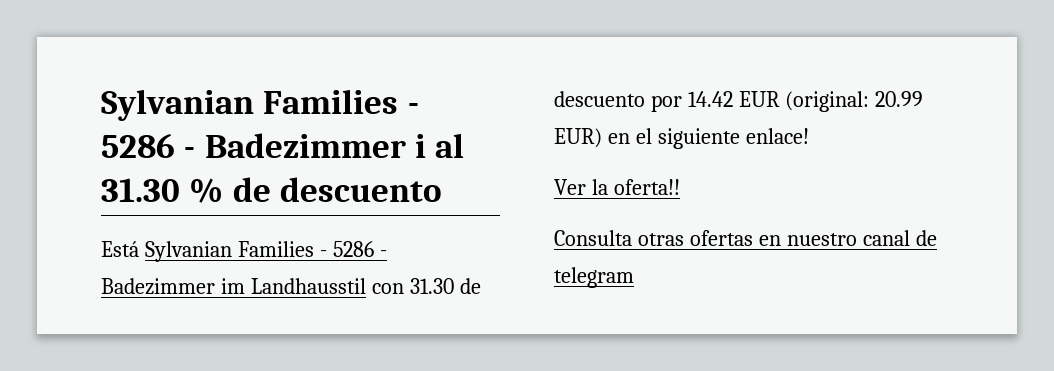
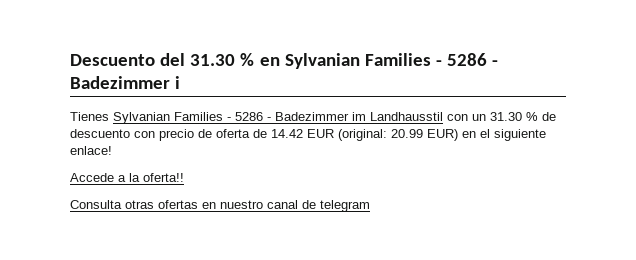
- Sylvanian Families - 5286 - Badezimmer i al 31.30 % de descuento
- Está Sylvanian Families - 5286 - Badezimmer im Landhausstil con 31.30 de descuento por 14.42 EUR (original: 20.99 EUR) en el siguiente enlace!
+ Descuento del 31.30 % en Sylvanian Families - 5286 - Badezimmer i
+ Tienes Sylvanian Families - 5286 - Badezimmer im Landhausstil con un 31.30 % de descuento con precio de oferta de 14.42 EUR (original: 20.99 EUR) en el siguiente enlace!
- Ver la oferta!!
+ Accede a la oferta!!

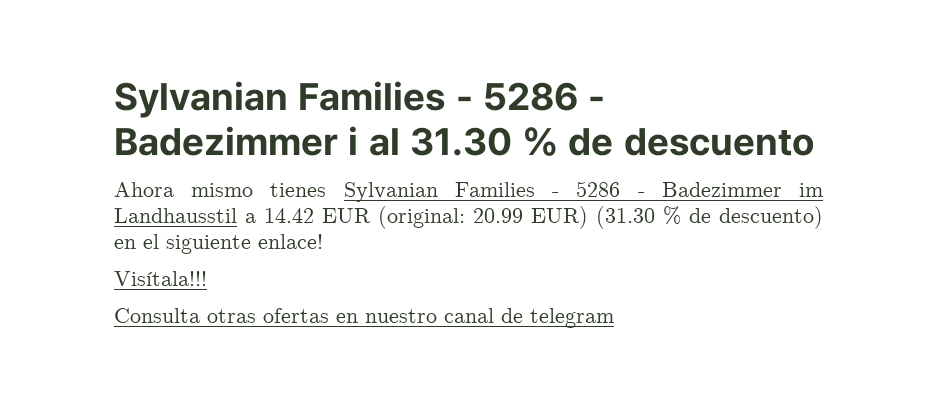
- Descuento del 31.30 % en Sylvanian Families - 5286 - Badezimmer i
- Tienes Sylvanian Families - 5286 - Badezimmer im Landhausstil con un 31.30 % de descuento con precio de oferta de 14.42 EUR (original: 20.99 EUR) en el siguiente enlace!
+ Sylvanian Families - 5286 - Badezimmer i al 31.30 % de descuento
+ Ahora mismo tienes Sylvanian Families - 5286 - Badezimmer im Landhausstil a 14.42 EUR (original: 20.99 EUR) (31.30 % de descuento) en el siguiente enlace!
- Accede a la oferta!!
+ Visítala!!!

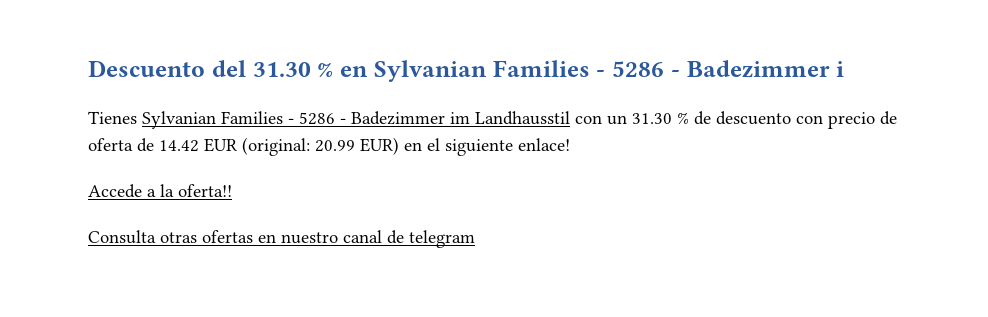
- Sylvanian Families - 5286 - Badezimmer i al 31.30 % de descuento
- Ahora mismo tienes Sylvanian Families - 5286 - Badezimmer im Landhausstil a 14.42 EUR (original: 20.99 EUR) (31.30 % de descuento) en el siguiente enlace!
+ Descuento del 31.30 % en Sylvanian Families - 5286 - Badezimmer i
+ Tienes Sylvanian Families - 5286 - Badezimmer im Landhausstil con un 31.30 % de descuento con precio de oferta de 14.42 EUR (original: 20.99 EUR) en el siguiente enlace!
- Visítala!!!
+ Accede a la oferta!!

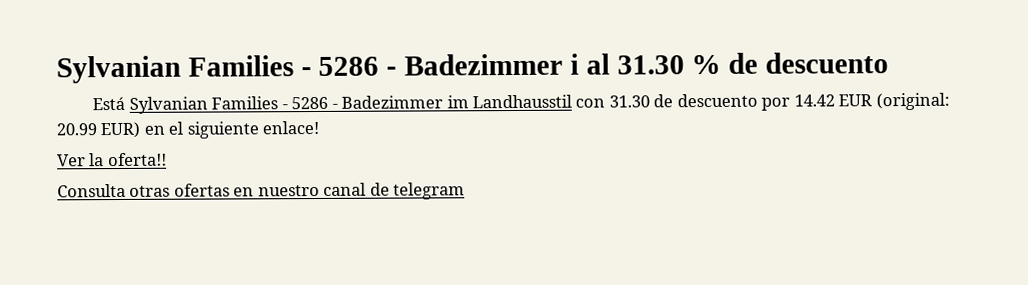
- Descuento del 31.30 % en Sylvanian Families - 5286 - Badezimmer i
- Tienes Sylvanian Families - 5286 - Badezimmer im Landhausstil con un 31.30 % de descuento con precio de oferta de 14.42 EUR (original: 20.99 EUR) en el siguiente enlace!
+ Sylvanian Families - 5286 - Badezimmer i al 31.30 % de descuento
+ Está Sylvanian Families - 5286 - Badezimmer im Landhausstil con 31.30 de descuento por 14.42 EUR (original: 20.99 EUR) en el siguiente enlace!
- Accede a la oferta!!
+ Ver la oferta!!

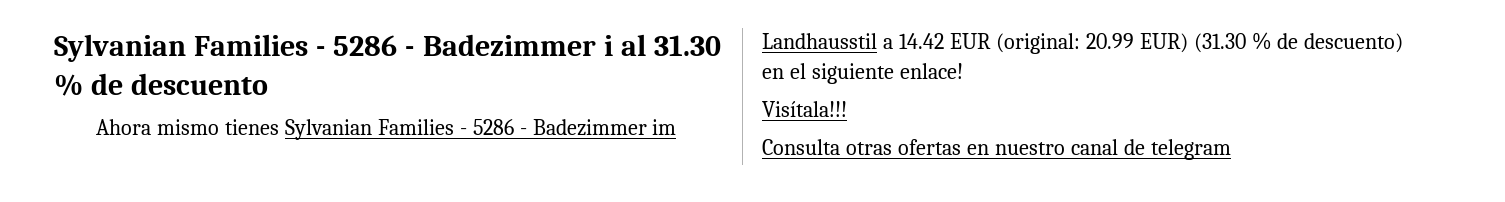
- Está Sylvanian Families - 5286 - Badezimmer im Landhausstil con 31.30 de descuento por 14.42 EUR (original: 20.99 EUR) en el siguiente enlace!
+ Ahora mismo tienes Sylvanian Families - 5286 - Badezimmer im Landhausstil a 14.42 EUR (original: 20.99 EUR) (31.30 % de descuento) en el siguiente enlace!
- Ver la oferta!!
+ Visítala!!!

